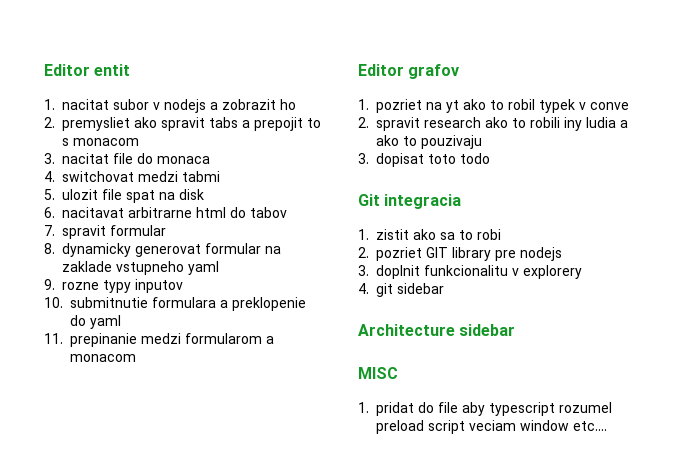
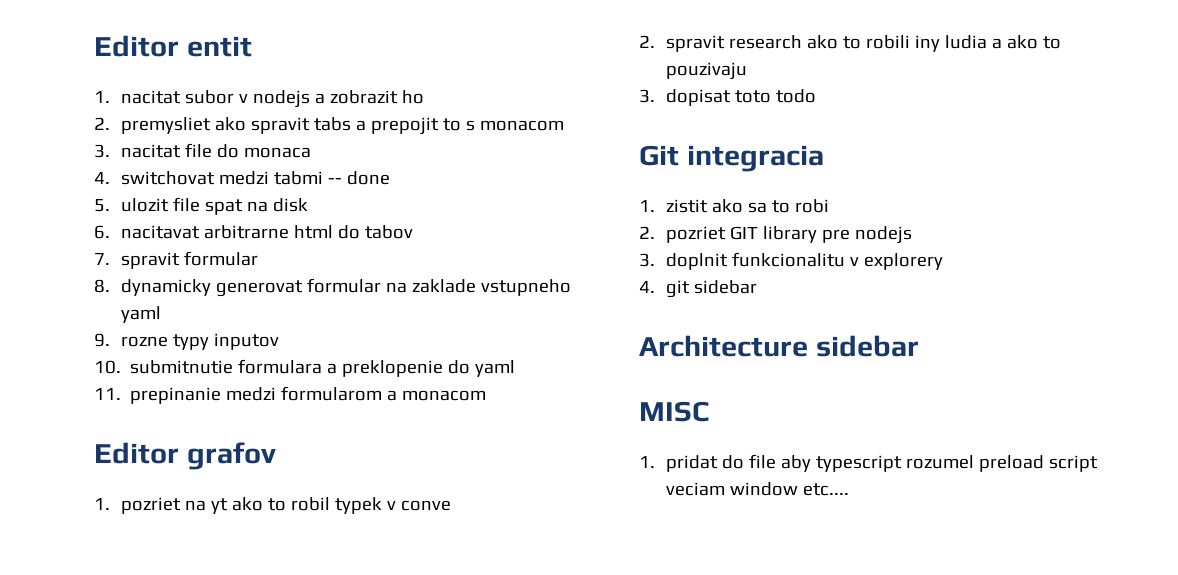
- 4. switchovat medzi tabmi
+ 4. switchovat medzi tabmi -- done

